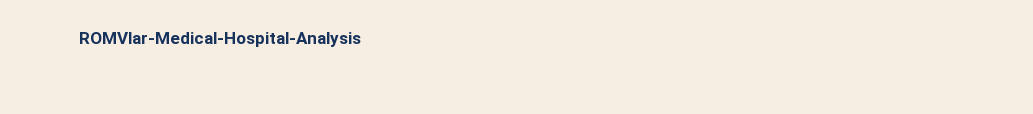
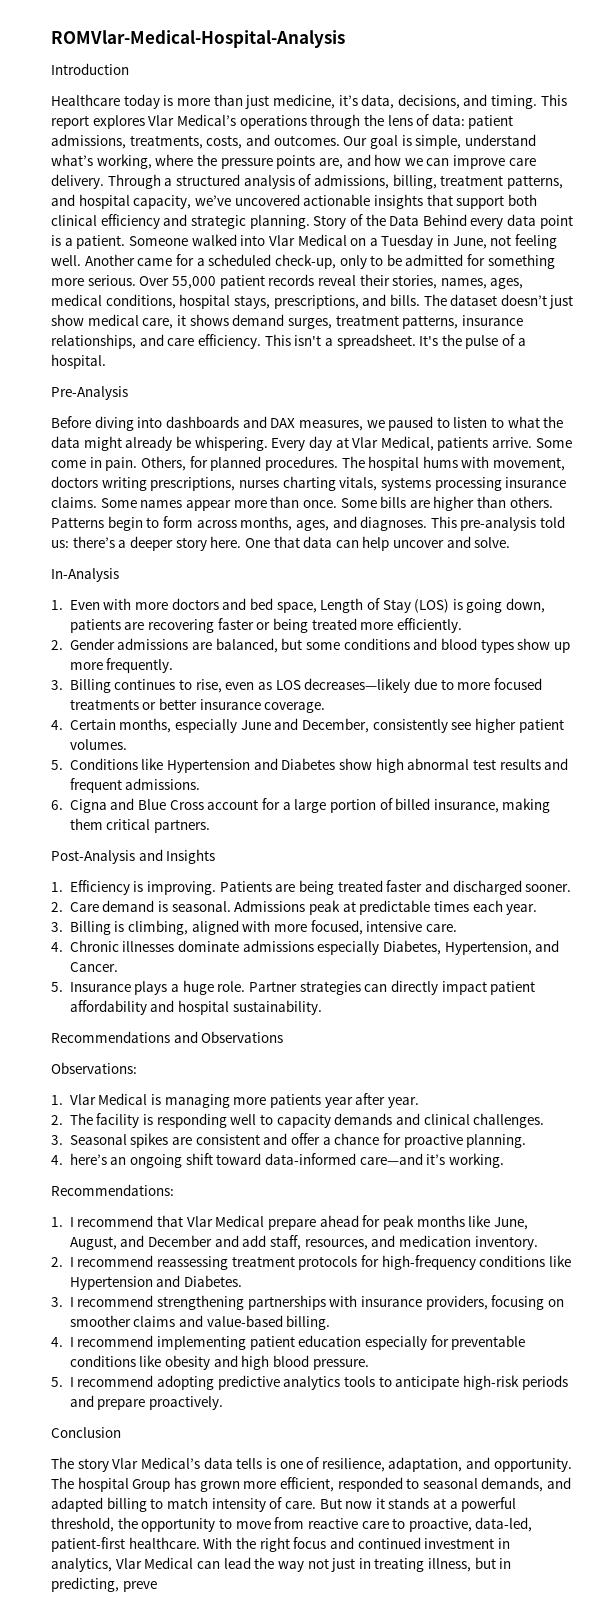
+ Introduction
+ Healthcare today is more than just medicine, it’s data, decisions, and timing. This report explores Vlar Medical’s operations through the lens of data: patient admissions, treatments, costs, and outcomes. Our goal is simple, understand what’s working, where the pressure points are, and how we can improve care delivery. Through a structured analysis of admissions, billing, treatment patterns, and hospital capacity, we’ve uncovered actionable insights that support both clinical efficiency and strategic planning. Story of the Data Behind every data point is a patient. Someone walked into Vlar Medical on a Tuesday in June, not feeling well. Another came for a scheduled check-up, only to be admitted for something more serious. Over 55,000 patient records reveal their stories, names, ages, medical conditions, hospital stays, prescriptions, and bills. The dataset doesn’t just show medical care, it shows demand surges, treatment patterns, insurance relationships, and care efficiency. This isn't a spreadsheet. It's the pulse of a hospital.
+ Pre-Analysis
+ Before diving into dashboards and DAX measures, we paused to listen to what the data might already be whispering. Every day at Vlar Medical, patients arrive. Some come in pain. Others, for planned procedures. The hospital hums with movement, doctors writing prescriptions, nurses charting vitals, systems processing insurance claims. Some names appear more than once. Some bills are higher than others. Patterns begin to form across months, ages, and diagnoses. This pre-analysis told us: there’s a deeper story here. One that data can help uncover and solve.
+ In-Analysis
+ 1. Even with more doctors and bed space, Length of Stay (LOS) is going down, patients are recovering faster or being treated more efficiently.
+ 2. Gender admissions are balanced, but some conditions and blood types show up more frequently.
+ 3. Billing continues to rise, even as LOS decreases—likely due to more focused treatments or better insurance coverage.
+ 4. Certain months, especially June and December, consistently see higher patient volumes.
+ 5. Conditions like Hypertension and Diabetes show high abnormal test results and frequent admissions.
+ 6. Cigna and Blue Cross account for a large portion of billed insurance, making them critical partners.
+ Post-Analysis and Insights
+ 1. Efficiency is improving. Patients are being treated faster and discharged sooner.
+ 2. Care demand is seasonal. Admissions peak at predictable times each year.
+ 3. Billing is climbing, aligned with more focused, intensive care.
+ 4. Chronic illnesses dominate admissions especially Diabetes, Hypertension, and Cancer.
+ 5. Insurance plays a huge role. Partner strategies can directly impact patient affordability and hospital sustainability.
+ Recommendations and Observations
+ Observations:
+ 1. Vlar Medical is managing more patients year after year.
+ 2. The facility is responding well to capacity demands and clinical challenges.
+ 3. Seasonal spikes are consistent and offer a chance for proactive planning.
+ 4. here’s an ongoing shift toward data-informed care—and it’s working.
+ Recommendations:
+ 1. I recommend that Vlar Medical prepare ahead for peak months like June, August, and December and add staff, resources, and medication inventory.
+ 2. I recommend reassessing treatment protocols for high-frequency conditions like Hypertension and Diabetes.
+ 3. I recommend strengthening partnerships with insurance providers, focusing on smoother claims and value-based billing.
+ 4. I recommend implementing patient education especially for preventable conditions like obesity and high blood pressure.
+ 5. I recommend adopting predictive analytics tools to anticipate high-risk periods and prepare proactively.
+ Conclusion
+ The story Vlar Medical’s data tells is one of resilience, adaptation, and opportunity. The hospital Group has grown more efficient, responded to seasonal demands, and adapted billing to match intensity of care. But now it stands at a powerful threshold, the opportunity to move from reactive care to proactive, data-led, patient-first healthcare. With the right focus and continued investment in analytics, Vlar Medical can lead the way not just in treating illness, but in predicting, preve

